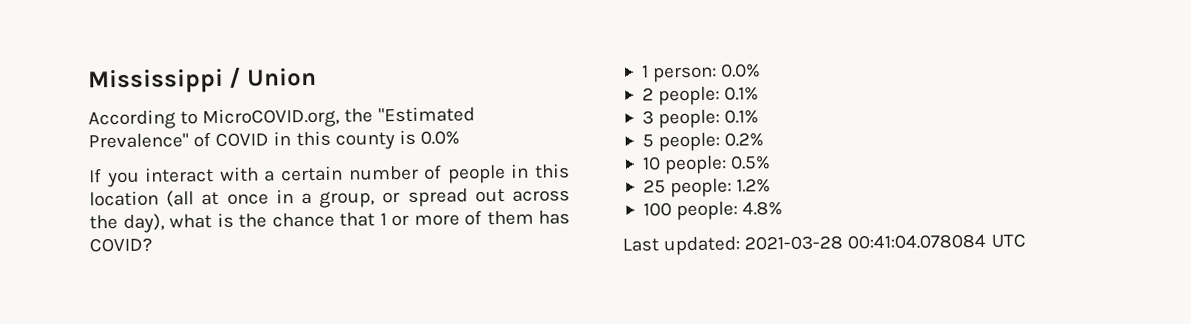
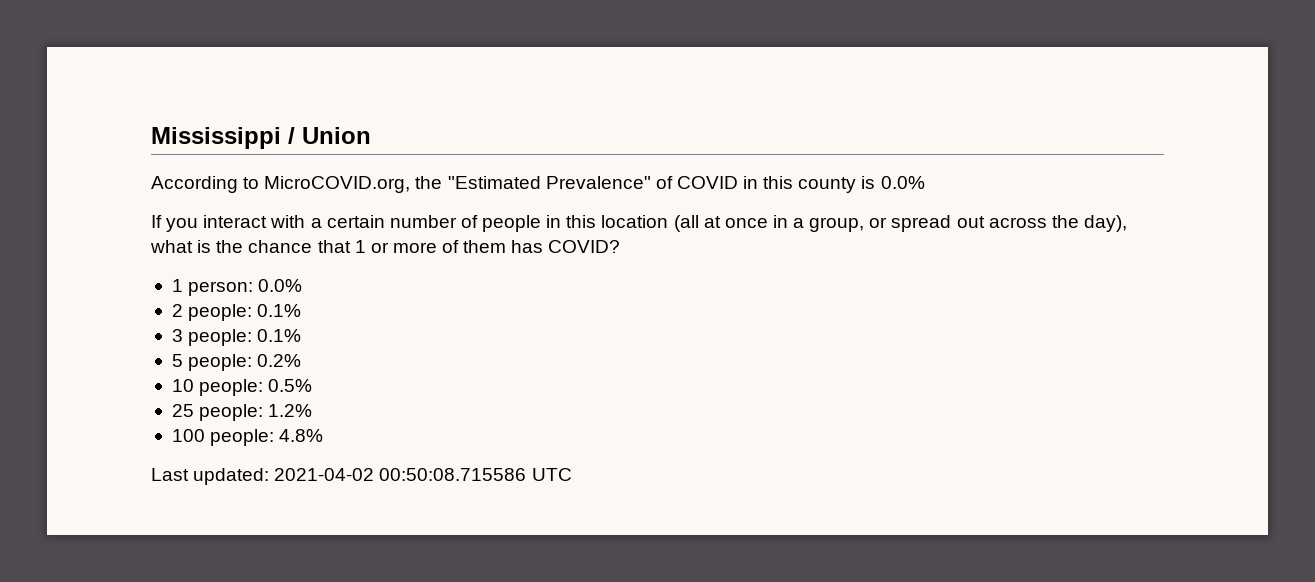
- Last updated: 2021-03-28 00:41:04.078084 UTC
+ Last updated: 2021-04-02 00:50:08.715586 UTC

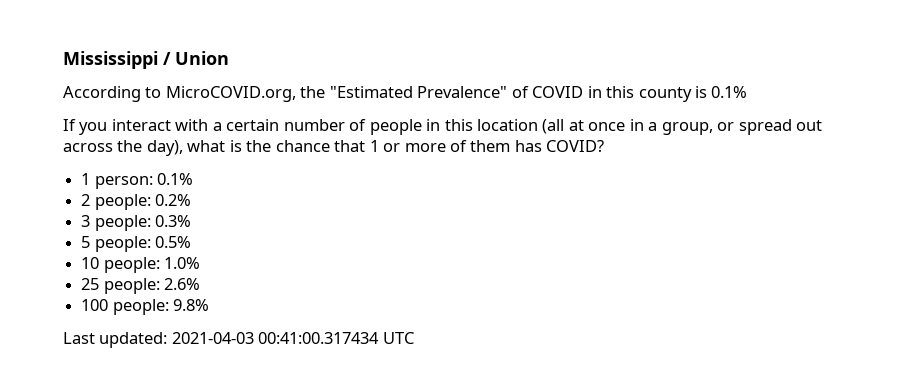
- According to MicroCOVID.org, the "Estimated Prevalence" of COVID in this county is 0.0%
+ According to MicroCOVID.org, the "Estimated Prevalence" of COVID in this county is 0.1%
- 1 person: 0.0%
+ 1 person: 0.1%
- 2 people: 0.1%
+ 2 people: 0.2%
- 3 people: 0.1%
+ 3 people: 0.3%
- 5 people: 0.2%
+ 5 people: 0.5%
- 10 people: 0.5%
+ 10 people: 1.0%
- 25 people: 1.2%
+ 25 people: 2.6%
- 100 people: 4.8%
+ 100 people: 9.8%
- Last updated: 2021-04-02 00:50:08.715586 UTC
+ Last updated: 2021-04-03 00:41:00.317434 UTC

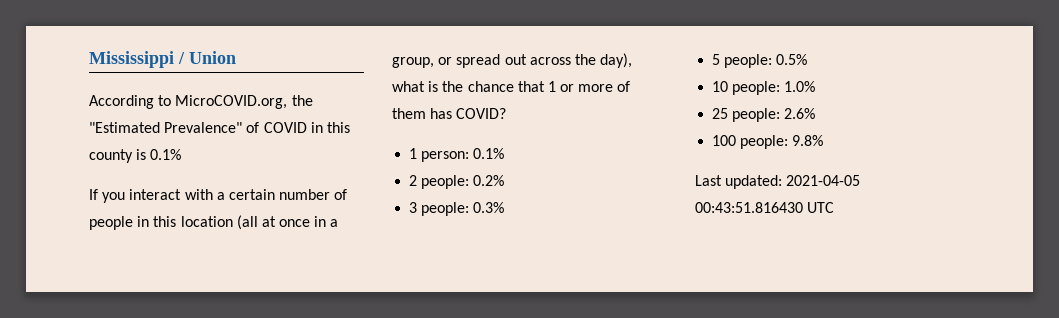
- Last updated: 2021-04-03 00:41:00.317434 UTC
+ Last updated: 2021-04-05 00:43:51.816430 UTC

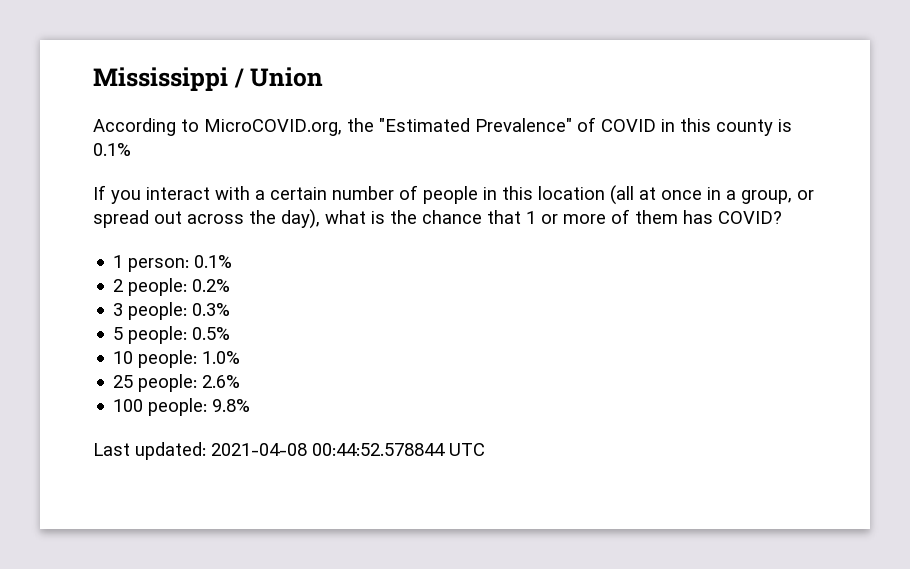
- Last updated: 2021-04-05 00:43:51.816430 UTC
+ Last updated: 2021-04-08 00:44:52.578844 UTC

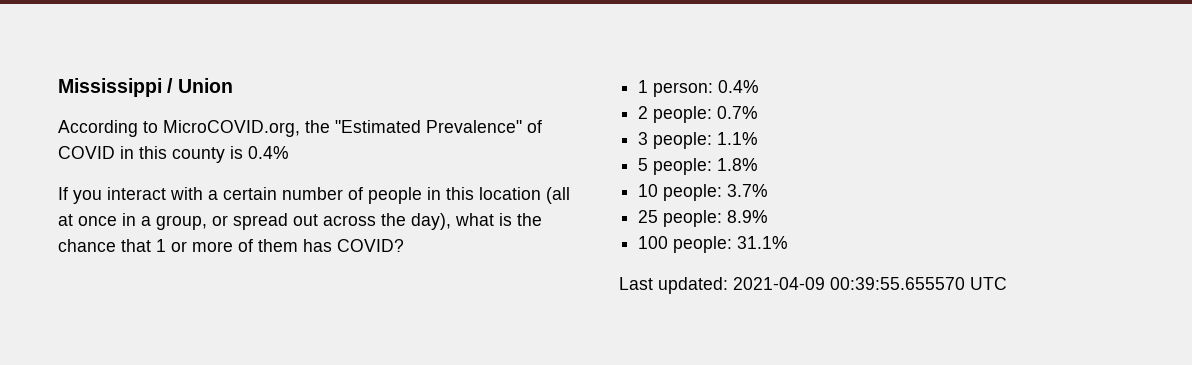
- According to MicroCOVID.org, the "Estimated Prevalence" of COVID in this county is 0.1%
+ According to MicroCOVID.org, the "Estimated Prevalence" of COVID in this county is 0.4%
- 1 person: 0.1%
+ 1 person: 0.4%
- 2 people: 0.2%
+ 2 people: 0.7%
- 3 people: 0.3%
+ 3 people: 1.1%
- 5 people: 0.5%
+ 5 people: 1.8%
- 10 people: 1.0%
+ 10 people: 3.7%
- 25 people: 2.6%
+ 25 people: 8.9%
- 100 people: 9.8%
+ 100 people: 31.1%
- Last updated: 2021-04-08 00:44:52.578844 UTC
+ Last updated: 2021-04-09 00:39:55.655570 UTC

